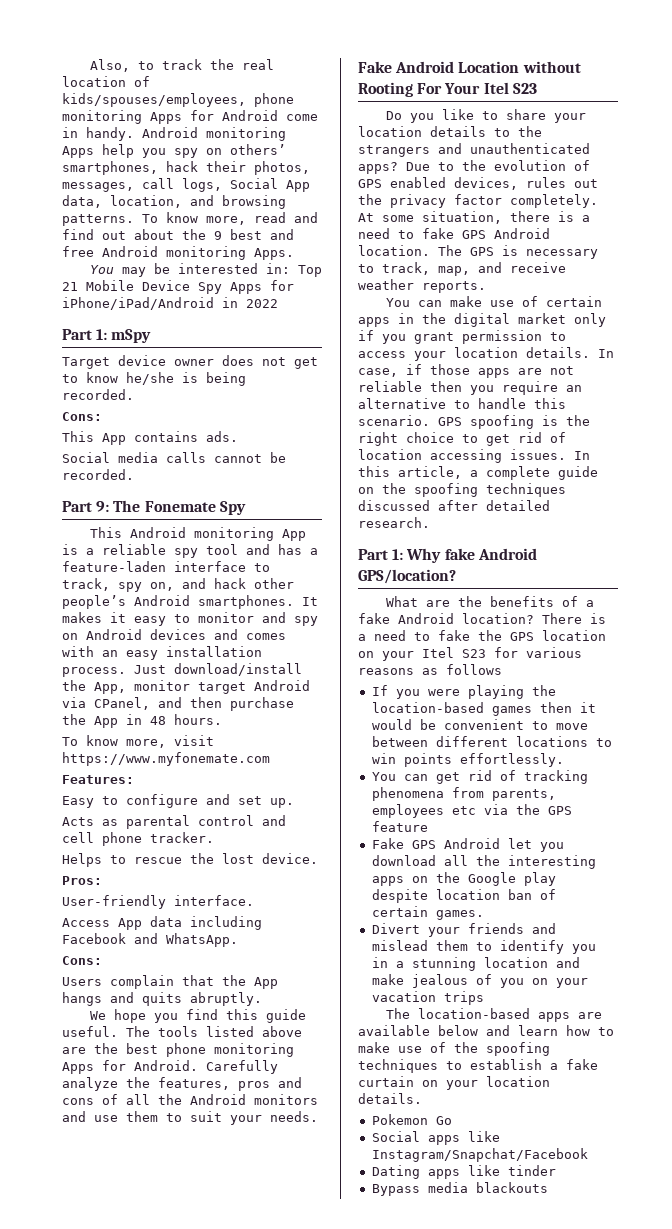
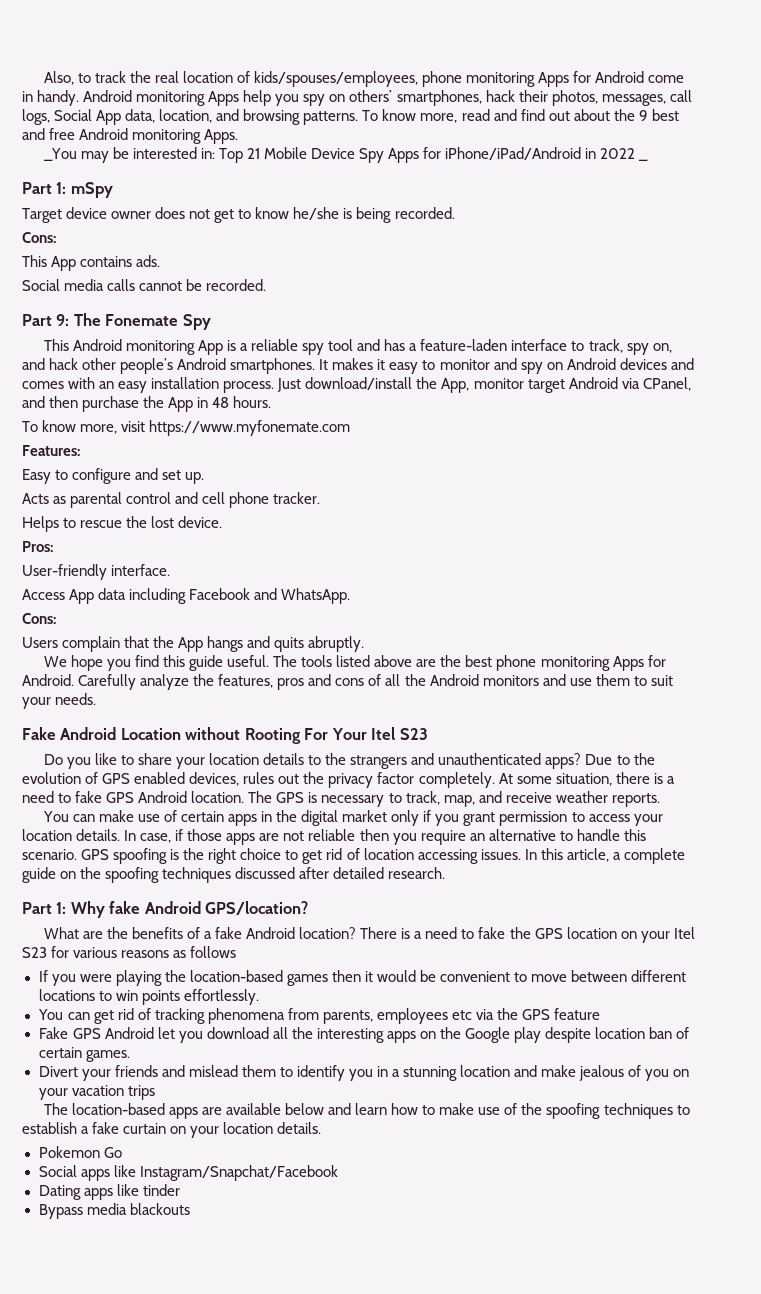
- You may be interested in: Top 21 Mobile Device Spy Apps for iPhone/iPad/Android in 2022
+ _You may be interested in: Top 21 Mobile Device Spy Apps for iPhone/iPad/Android in 2022 _

